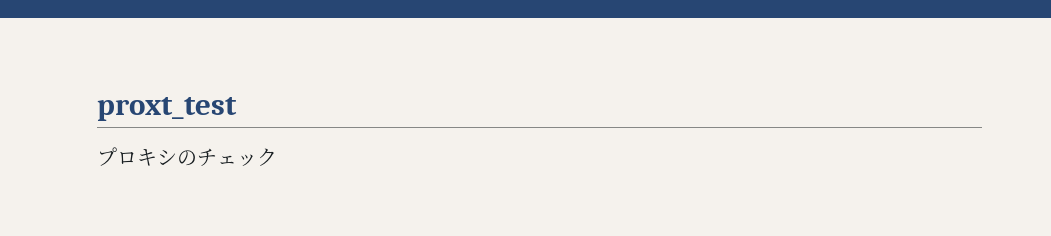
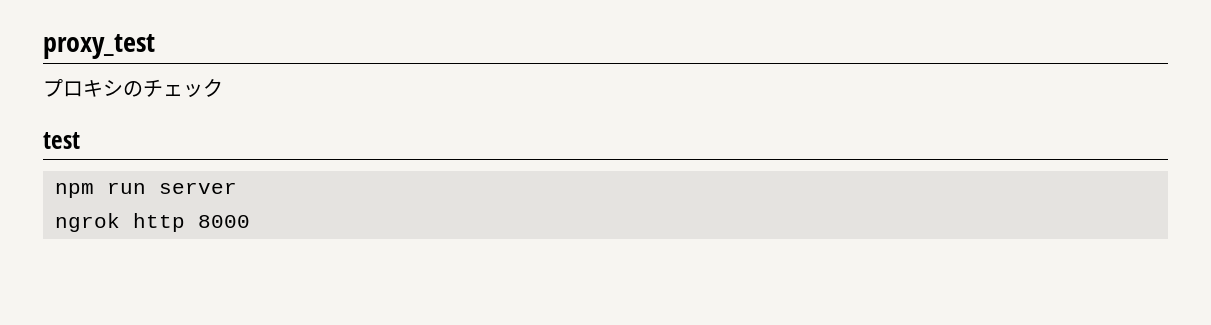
- proxt_test
+ proxy_test
+ test
+ npm run server
+ ngrok http 8000

